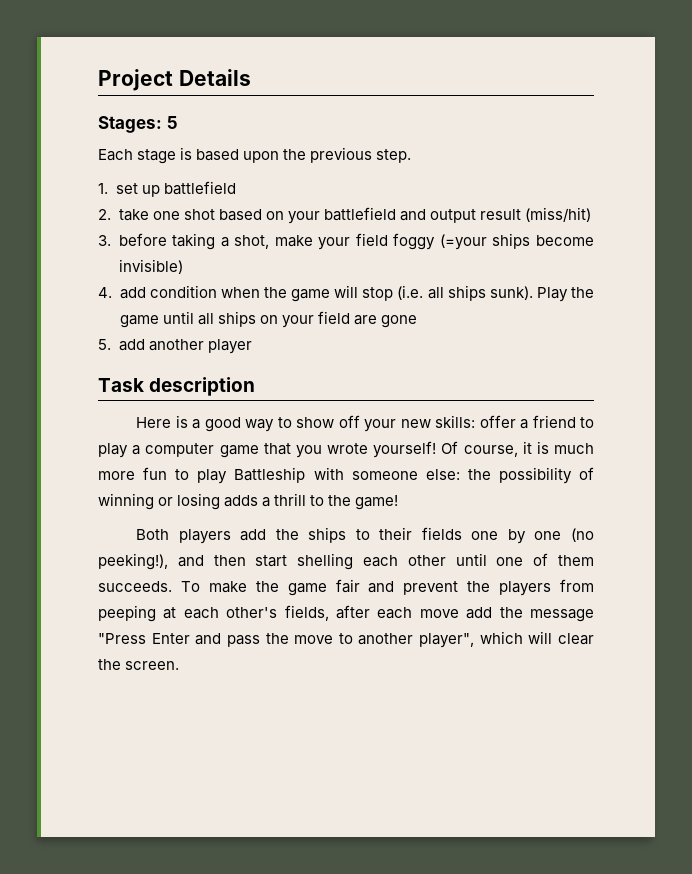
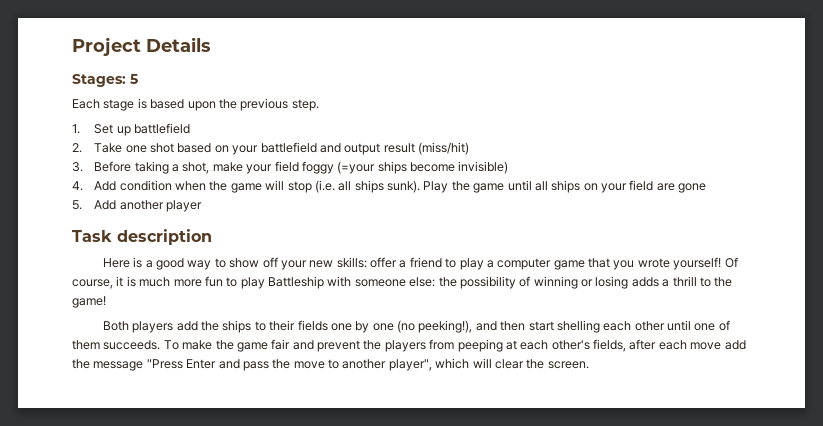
- 1. set up battlefield
+ 1. Set up battlefield
- 2. take one shot based on your battlefield and output result (miss/hit)
+ 2. Take one shot based on your battlefield and output result (miss/hit)
- 3. before taking a shot, make your field foggy (=your ships become invisible)
+ 3. Before taking a shot, make your field foggy (=your ships become invisible)
- 4. add condition when the game will stop (i.e. all ships sunk).
+ 4. Add condition when the game will stop (i.e. all ships sunk).
- 5. add another player
+ 5. Add another player

